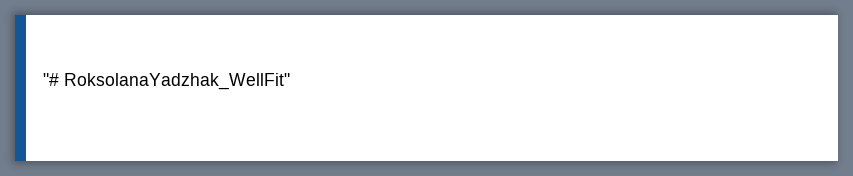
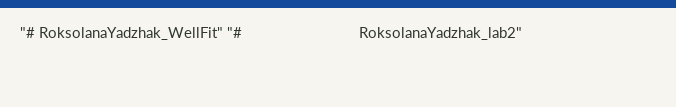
- "# RoksolanaYadzhak_WellFit"
+ "# RoksolanaYadzhak_WellFit" "# RoksolanaYadzhak_lab2"

